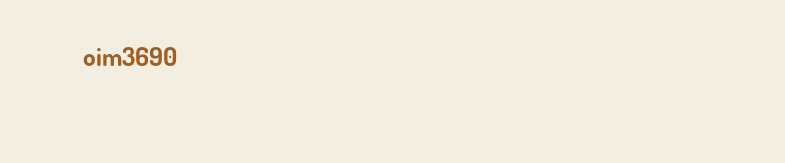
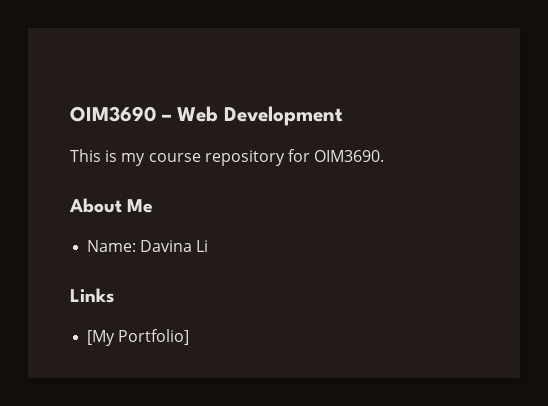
- oim3690
+ OIM3690 – Web Development
+ This is my course repository for OIM3690.
+ About Me
+ Name: Davina Li
+ Links
+ [My Portfolio]

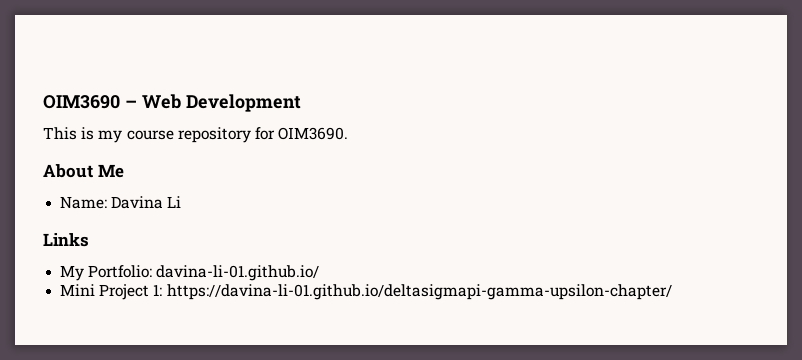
- [My Portfolio]
+ My Portfolio: davina-li-01.github.io/
+ Mini Project 1: https://davina-li-01.github.io/deltasigmapi-gamma-upsilon-chapter/

